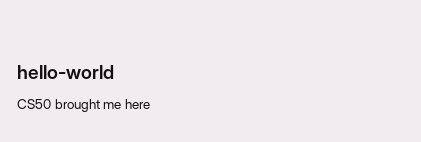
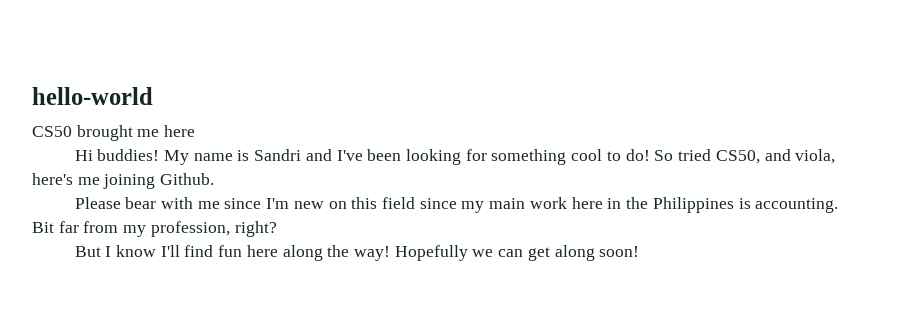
+ Hi buddies! My name is Sandri and I've been looking for something cool to do! So tried CS50, and viola, here's me joining Github.
+ Please bear with me since I'm new on this field since my main work here in the Philippines is accounting. Bit far from my profession, right?
+ But I know I'll find fun here along the way! Hopefully we can get along soon!

